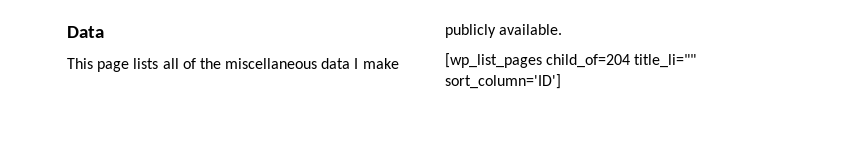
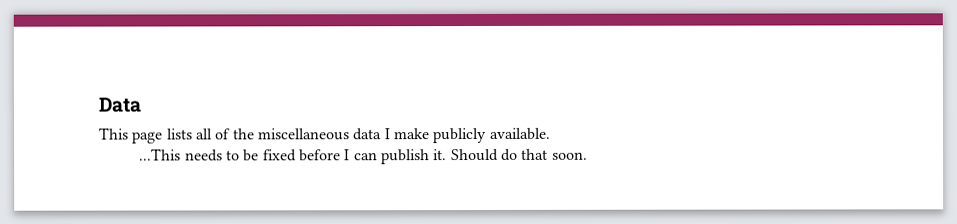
- [wp_list_pages child_of=204 title_li="" sort_column='ID']
+ ...This needs to be fixed before I can publish it. Should do that soon.

